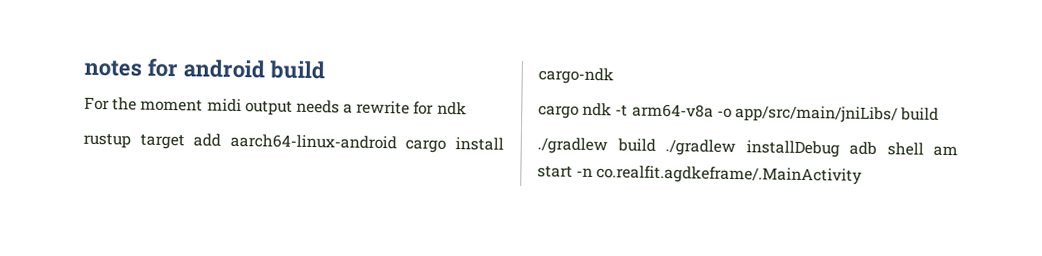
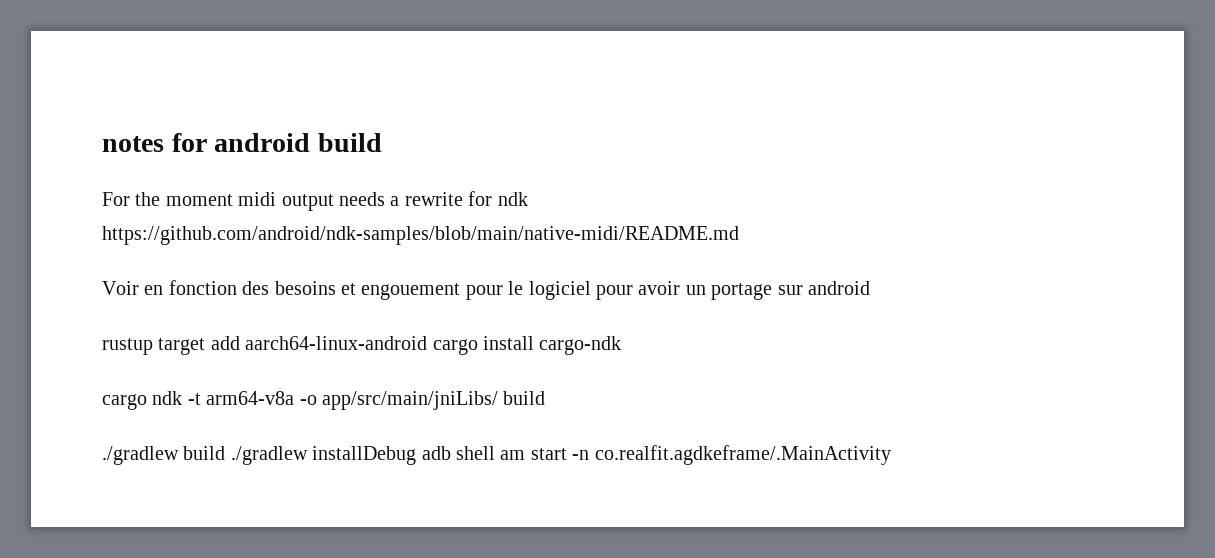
- For the moment midi output needs a rewrite for ndk
+ For the moment midi output needs a rewrite for ndk https://github.com/android/ndk-samples/blob/main/native-midi/README.md
+ Voir en fonction des besoins et engouement pour le logiciel pour avoir un portage sur android

